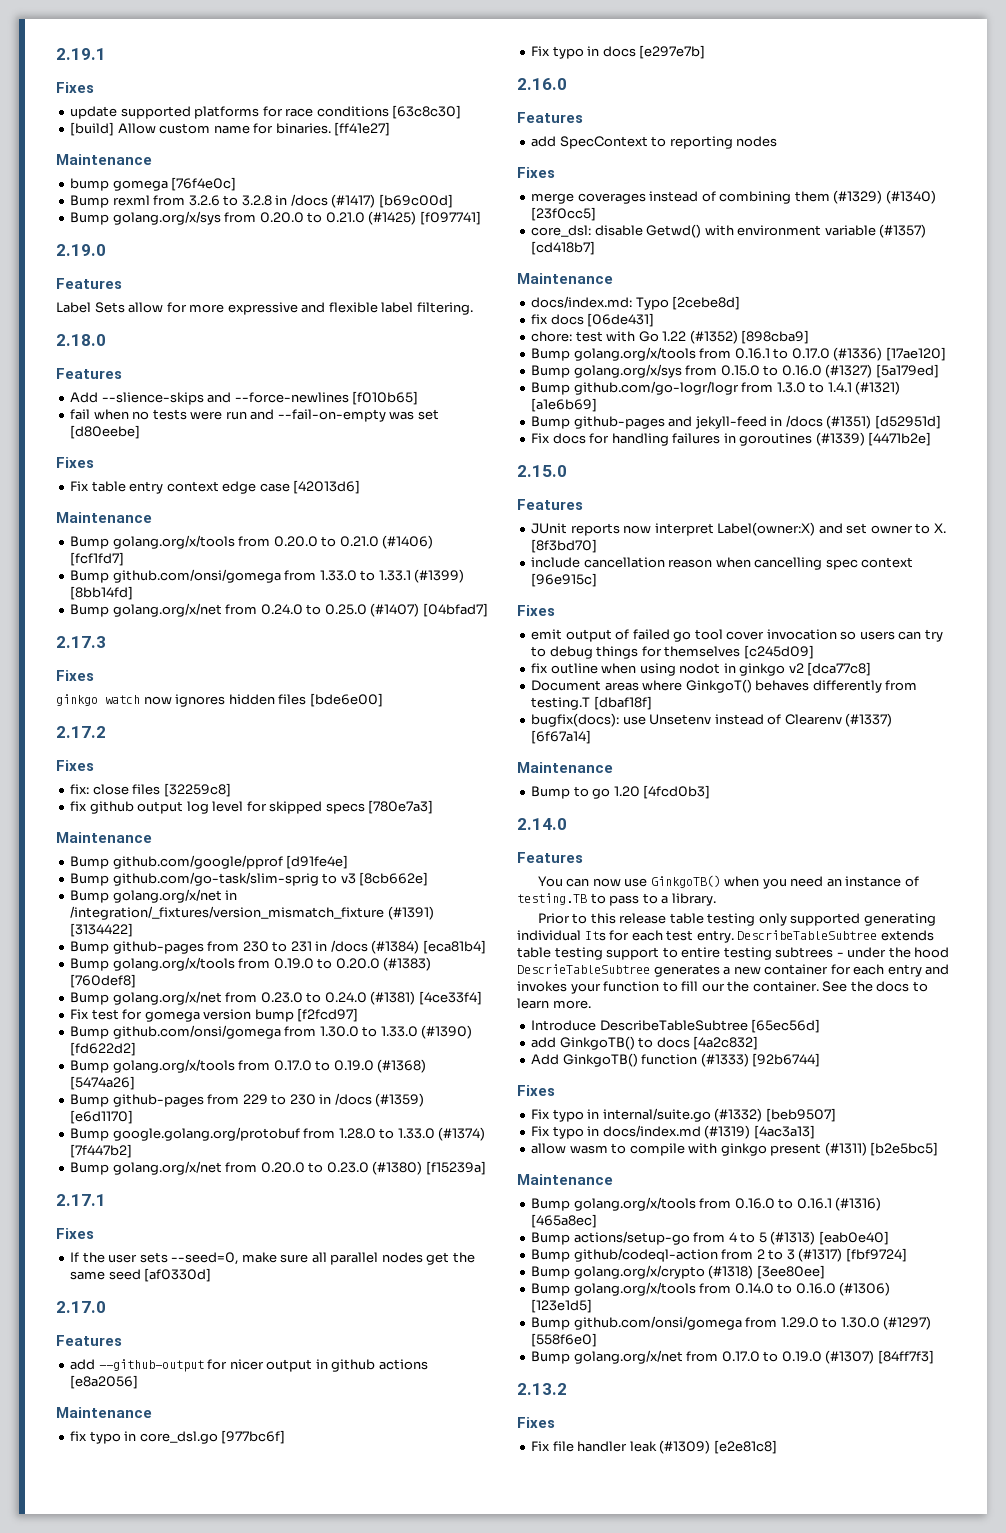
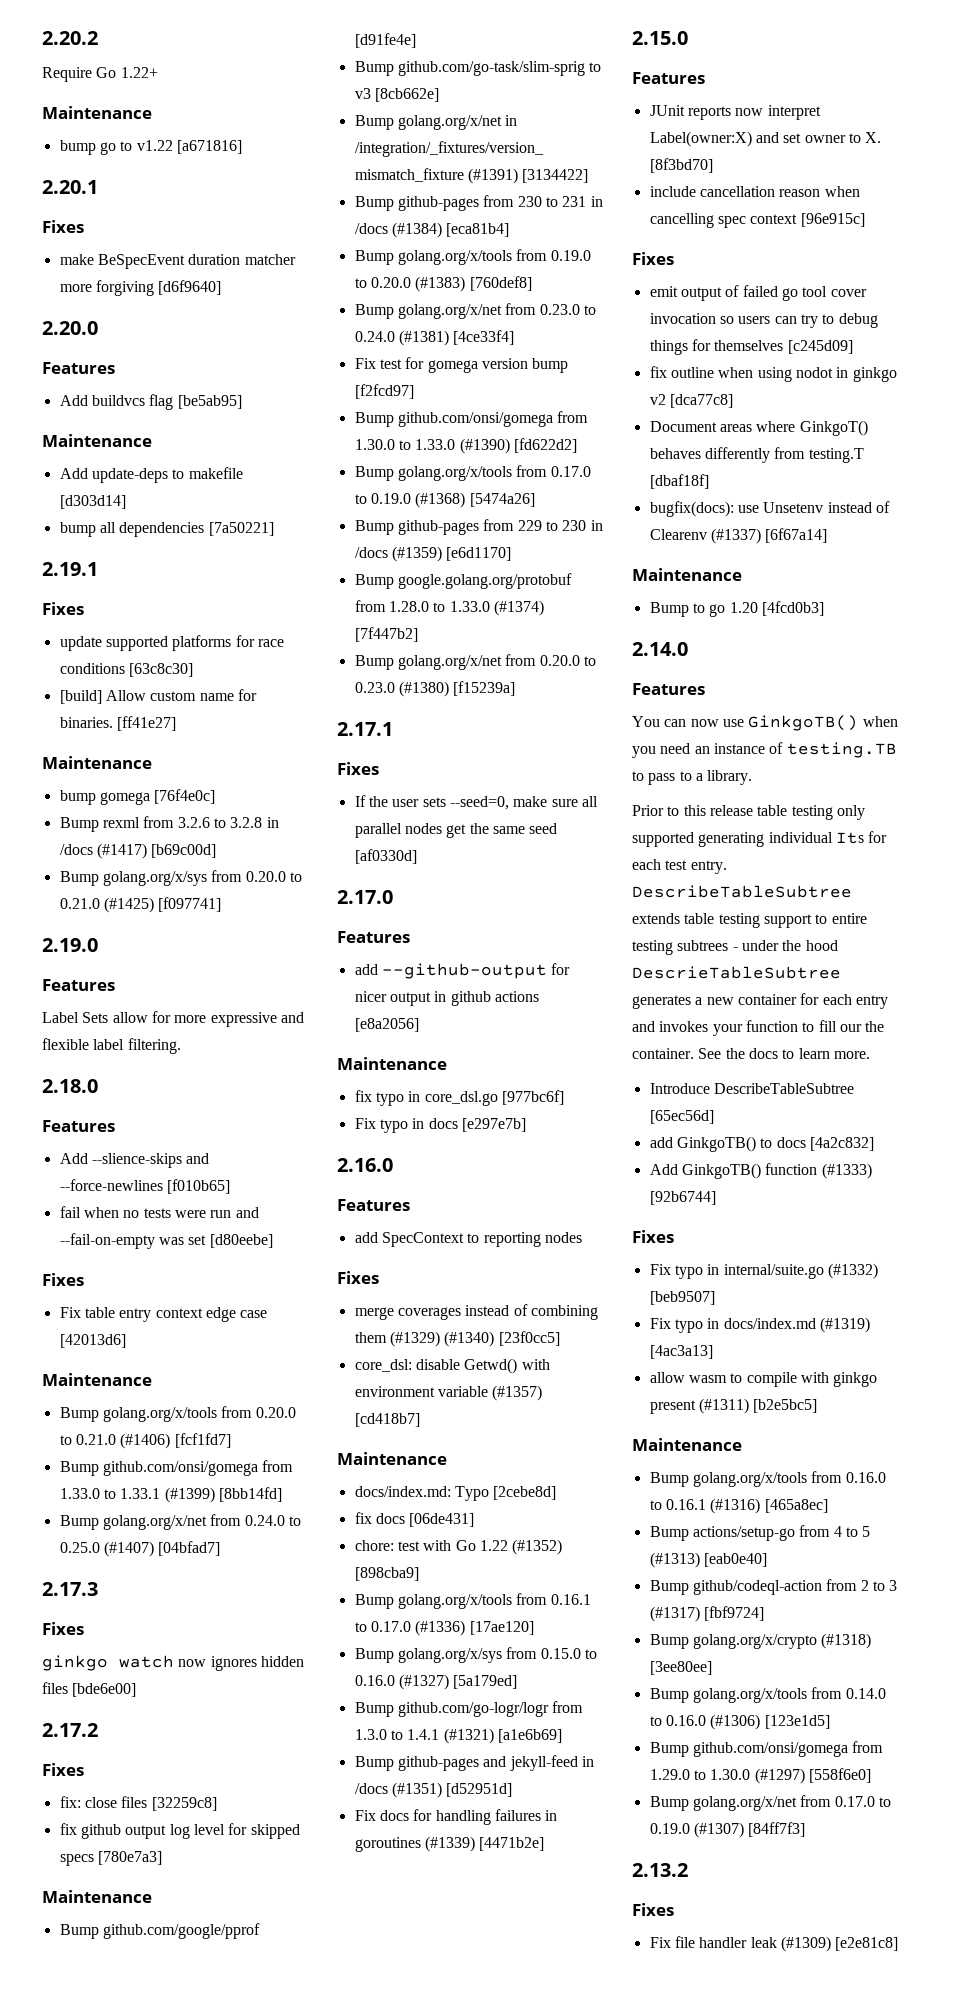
+ 2.20.2
+ Require Go 1.22+
+ Maintenance
+ bump go to v1.22 [a671816]
+ 2.20.1
+ Fixes
+ make BeSpecEvent duration matcher more forgiving [d6f9640]
+ 2.20.0
+ Features
+ Add buildvcs flag [be5ab95]
+ Maintenance
+ Add update-deps to makefile [d303d14]
+ bump all dependencies [7a50221]

